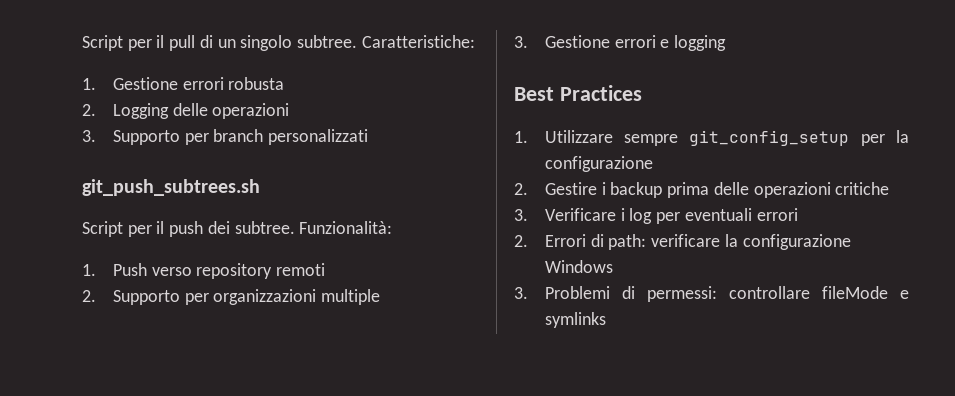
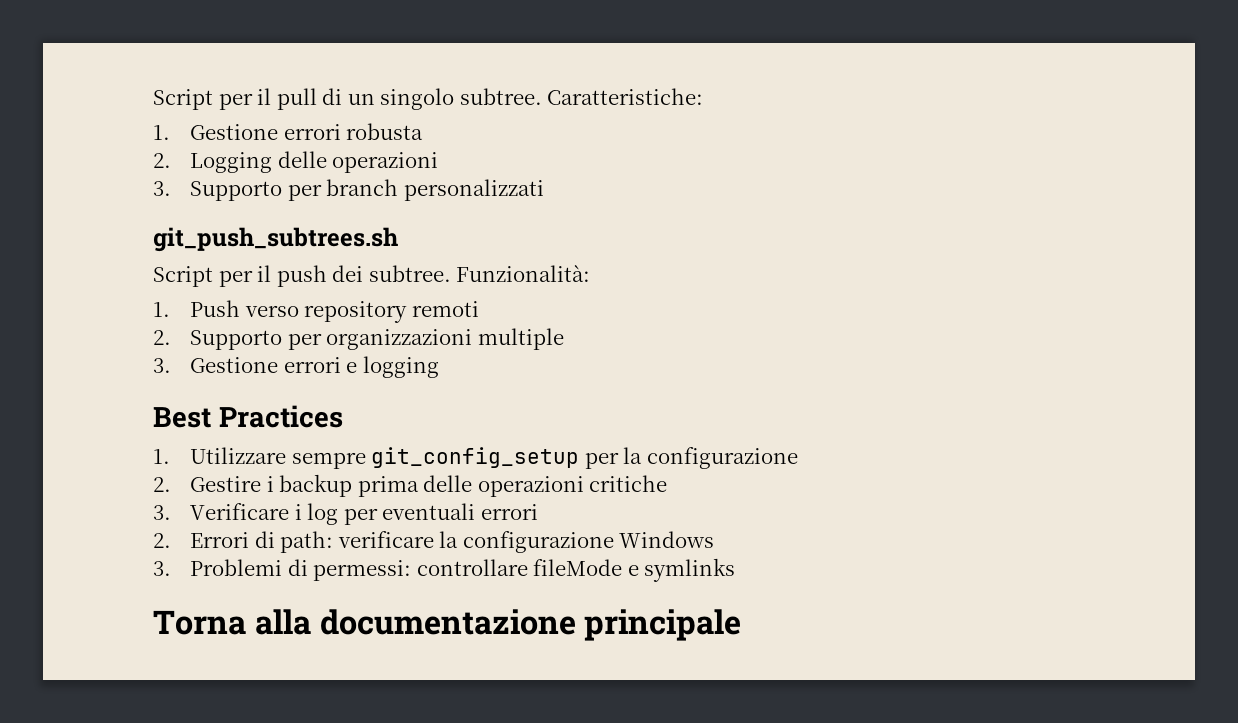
+ Torna alla documentazione principale

